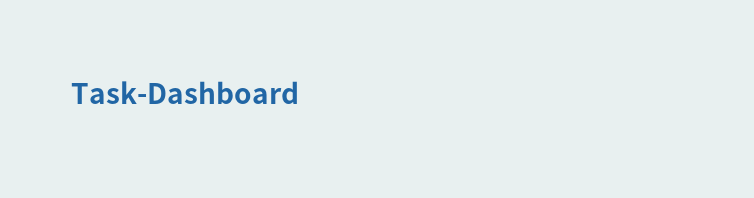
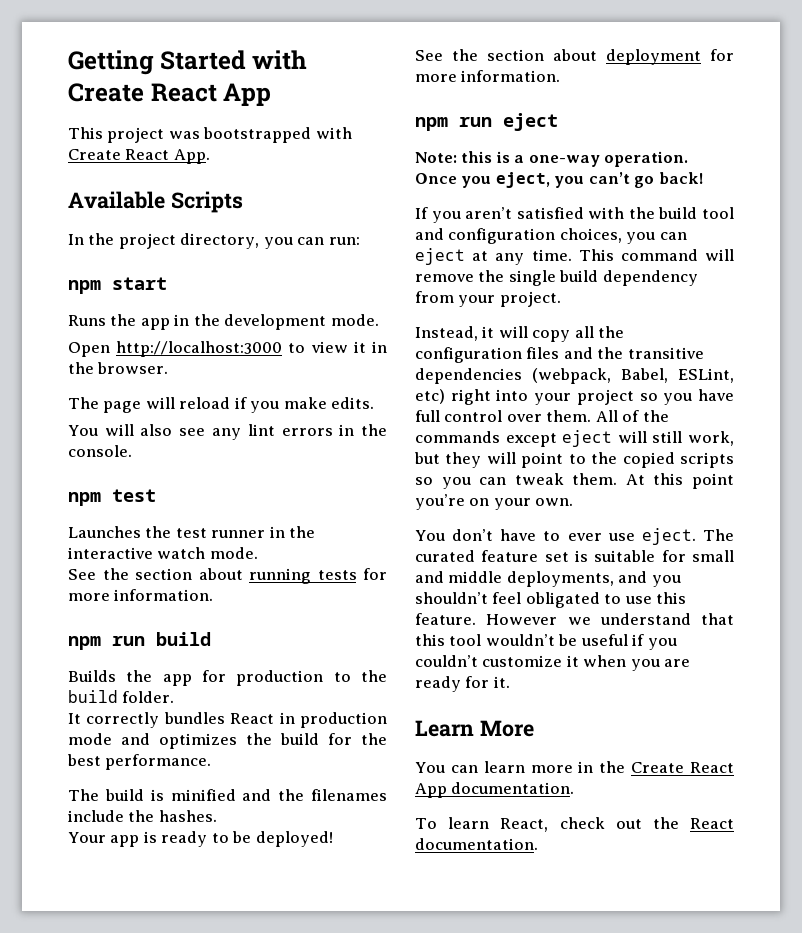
- Task-Dashboard
+ Getting Started with Create React App
+ This project was bootstrapped with Create React App.
+ Available Scripts
+ In the project directory, you can run:
+ npm start
+ Runs the app in the development mode.
+ Open http://localhost:3000 to view it in the browser.
+ The page will reload if you make edits.
+ You will also see any lint errors in the console.
+ npm test
+ Launches the test runner in the interactive watch mode.
+ See the section about running tests for more information.
+ npm run build
+ Builds the app for production to the build folder.
+ It correctly bundles React in production mode and optimizes the build for the best performance.
+ The build is minified and the filenames include the hashes.
+ Your app is ready to be deployed!
+ See the section about deployment for more information.
+ npm run eject
+ Note: this is a one-way operation. Once you eject, you can’t go back!
+ If you aren’t satisfied with the build tool and configuration choices, you can eject at any time. This command will remove the single build dependency from your project.
+ Instead, it will copy all the configuration files and the transitive dependencies (webpack, Babel, ESLint, etc) right into your project so you have full control over them. All of the commands except eject will still work, but they will point to the copied scripts so you can tweak them. At this point you’re on your own.
+ You don’t have to ever use eject. The curated feature set is suitable for small and middle deployments, and you shouldn’t feel obligated to use this feature. However we understand that this tool wouldn’t be useful if you couldn’t customize it when you are ready for it.
+ Learn More
+ You can learn more in the Create React App documentation.
+ To learn React, check out the React documentation.

